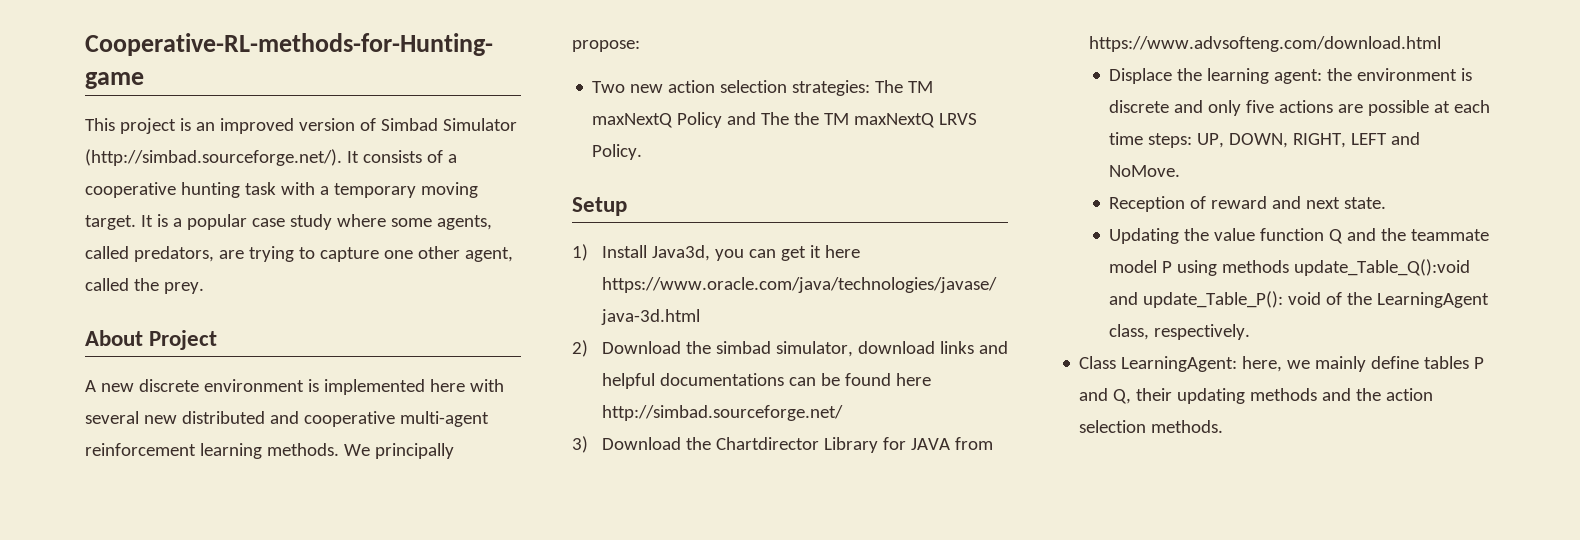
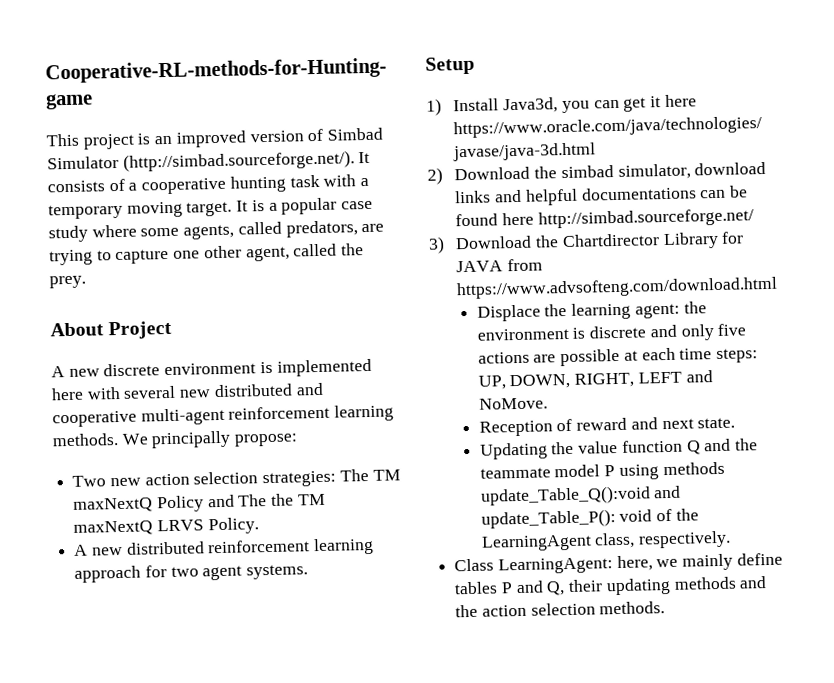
+ A new distributed reinforcement learning approach for two agent systems.

